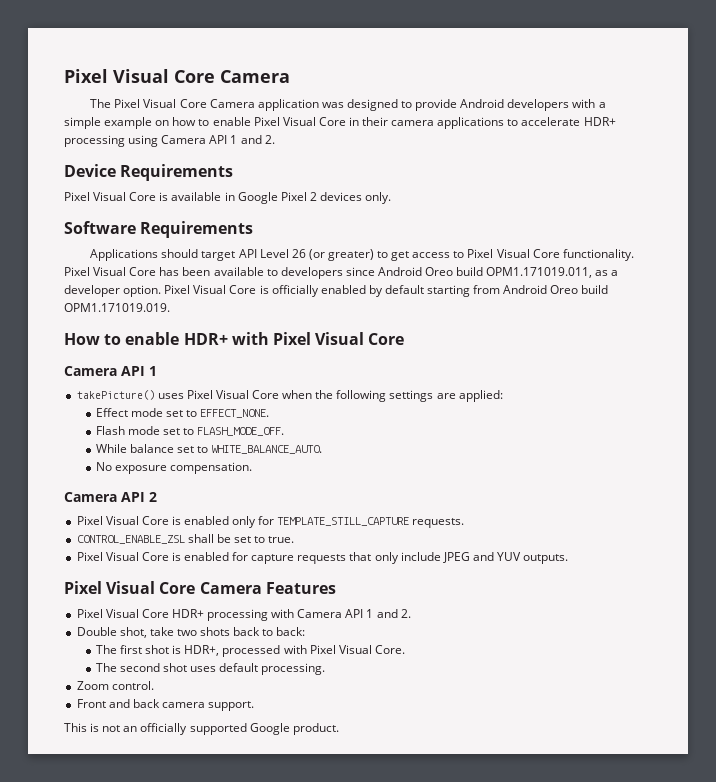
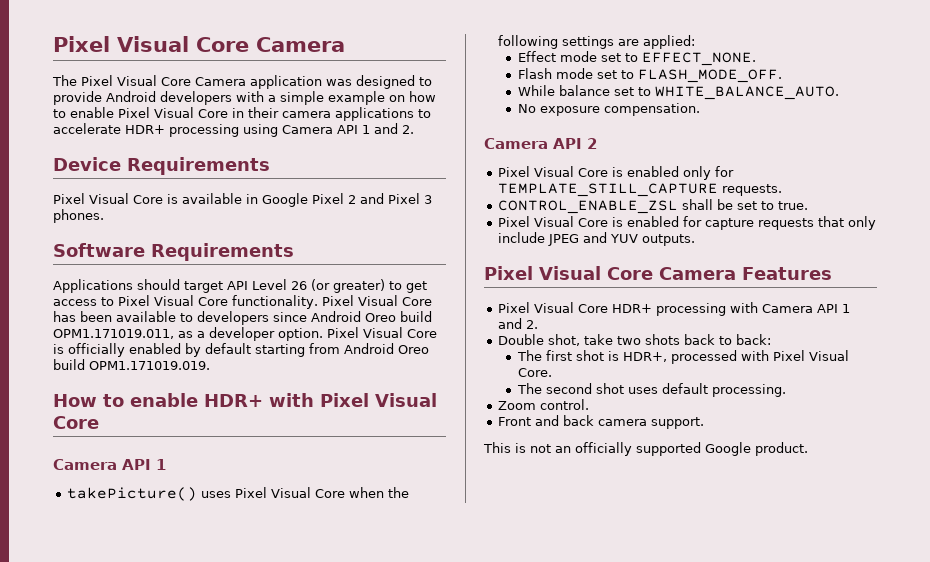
- Pixel Visual Core is available in Google Pixel 2 devices only.
+ Pixel Visual Core is available in Google Pixel 2 and Pixel 3 phones.

